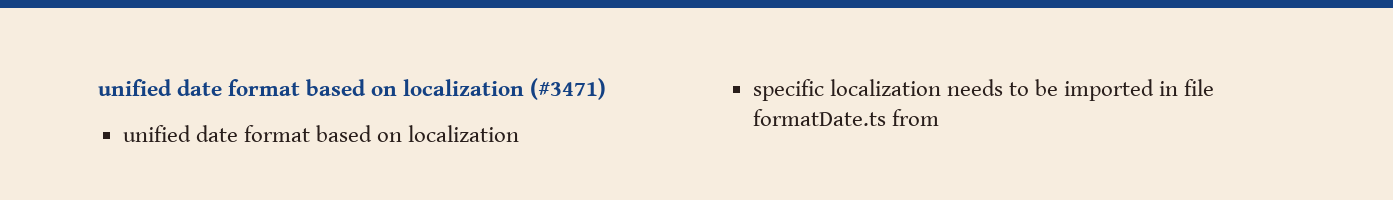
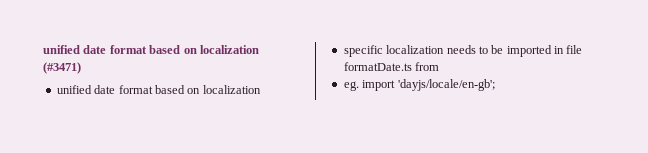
+ eg. import 'dayjs/locale/en-gb';

